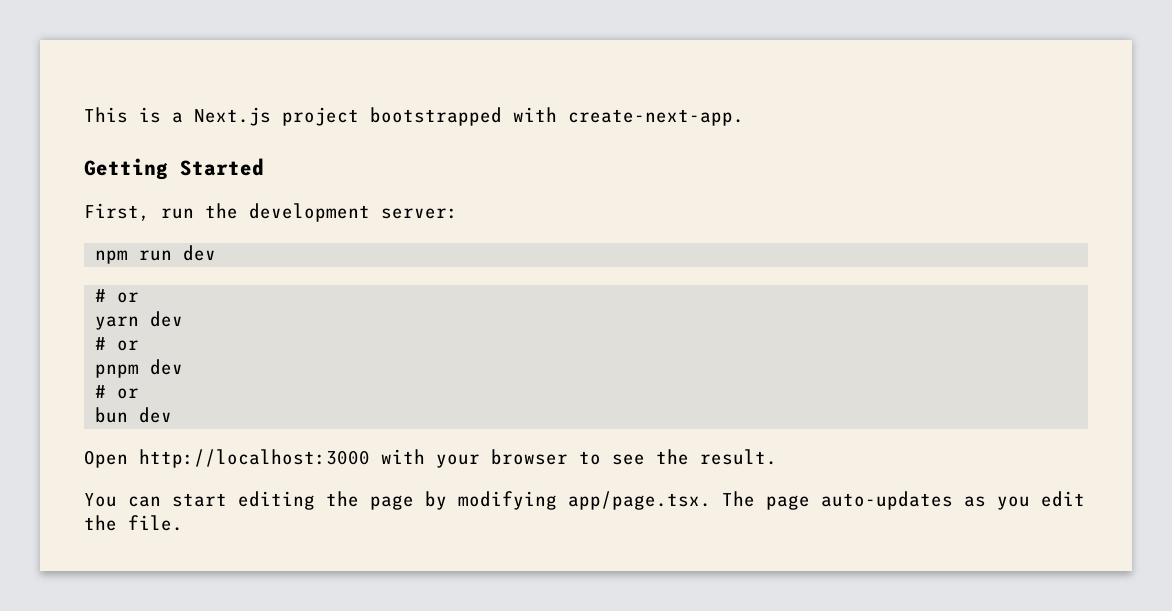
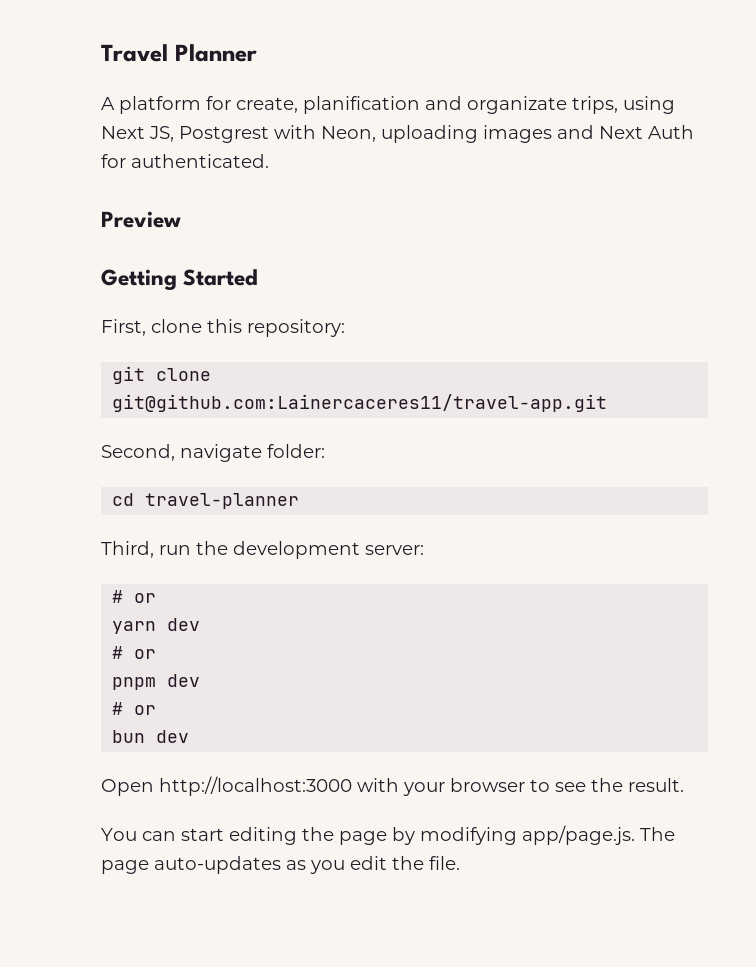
- This is a Next.js project bootstrapped with create-next-app.
+ Travel Planner
+ A platform for create, planification and organizate trips, using Next JS, Postgrest with Neon, uploading images and Next Auth for authenticated.
+ Preview
  Getting Started
- First, run the development server:
+ First, clone this repository:
+ git clone git@github.com:Lainercaceres11/travel-app.git
+ Second, navigate folder:
+ cd travel-planner
+ Third, run the development server:
- npm run dev
- You can start editing the page by modifying app/page.tsx. The page auto-updates as you edit the file.
+ You can start editing the page by modifying app/page.js. The page auto-updates as you edit the file.

